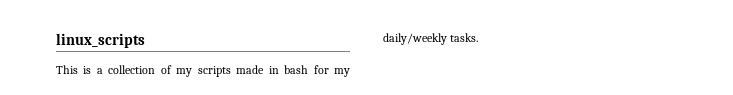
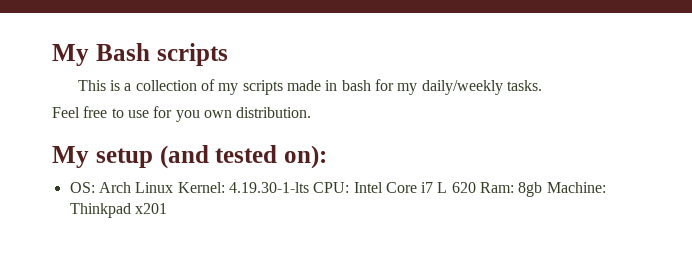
- linux_scripts
+ My Bash scripts
+ Feel free to use for you own distribution.
+ My setup (and tested on):
+ OS: Arch Linux Kernel: 4.19.30-1-lts CPU: Intel Core i7 L 620 Ram: 8gb Machine: Thinkpad x201

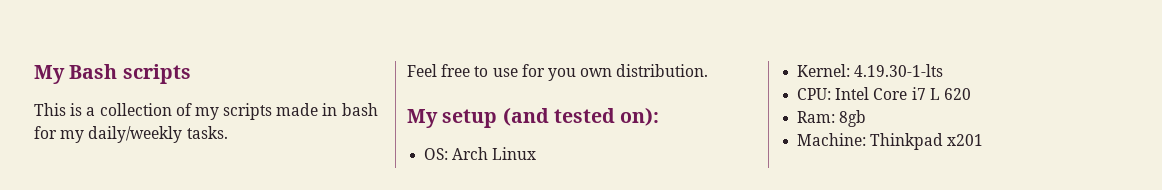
- OS: Arch Linux Kernel: 4.19.30-1-lts CPU: Intel Core i7 L 620 Ram: 8gb Machine: Thinkpad x201
+ OS: Arch Linux
+ Kernel: 4.19.30-1-lts
+ CPU: Intel Core i7 L 620
+ Ram: 8gb
+ Machine: Thinkpad x201

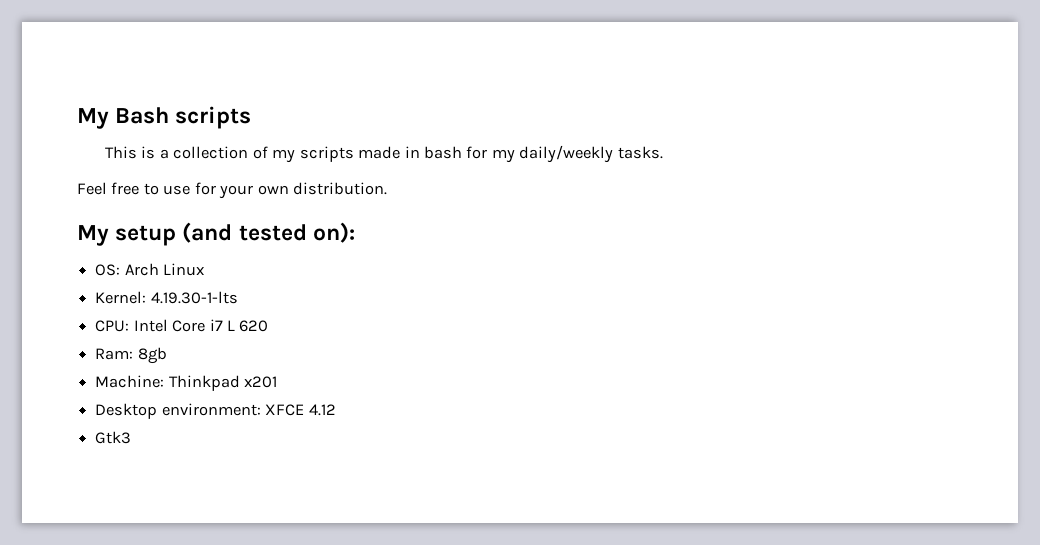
- Feel free to use for you own distribution.
+ Feel free to use for your own distribution.
+ Desktop environment: XFCE 4.12
+ Gtk3

